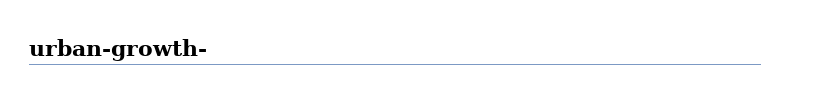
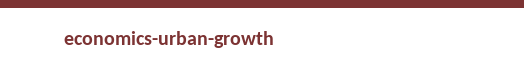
- urban-growth-
+ economics-urban-growth

